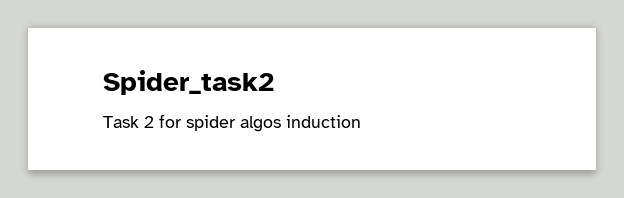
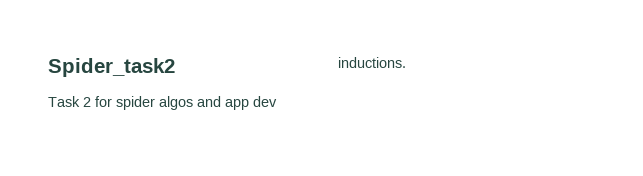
- Task 2 for spider algos induction
+ Task 2 for spider algos and app dev inductions.

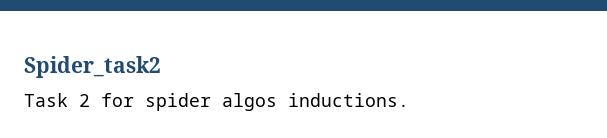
- Task 2 for spider algos and app dev inductions.
+ Task 2 for spider algos inductions.

